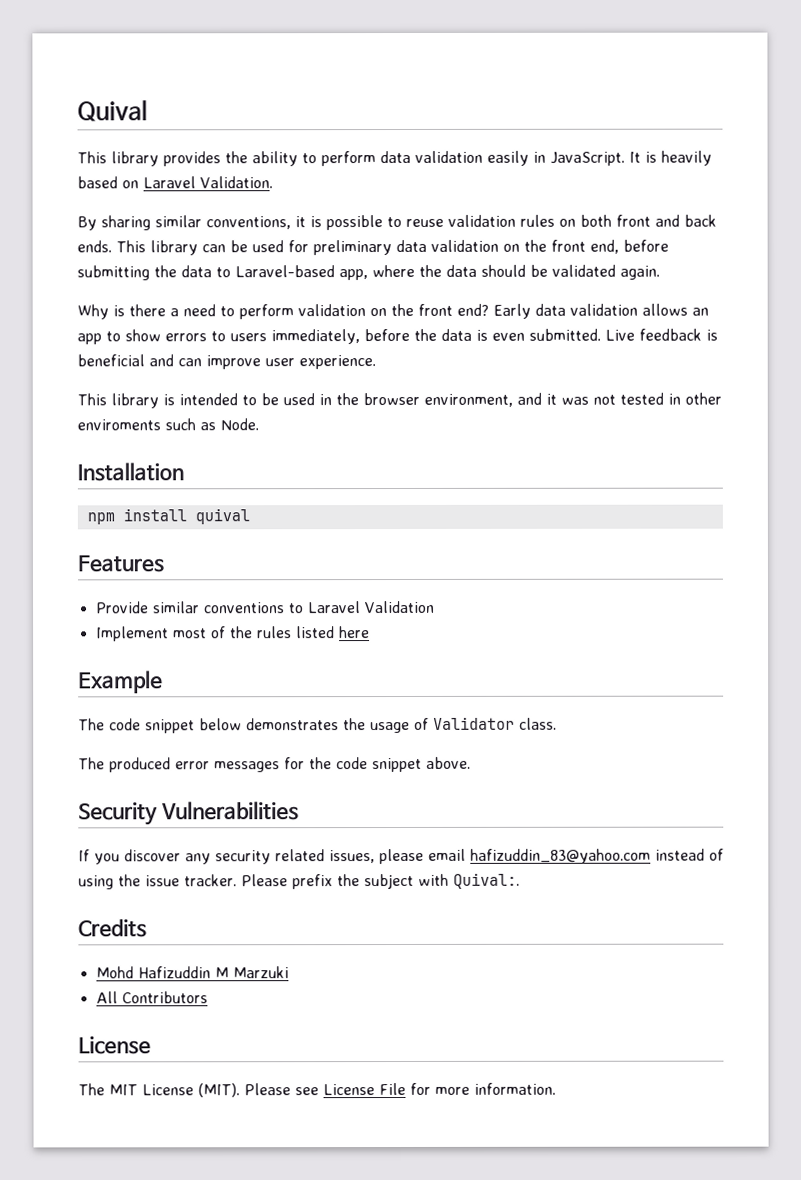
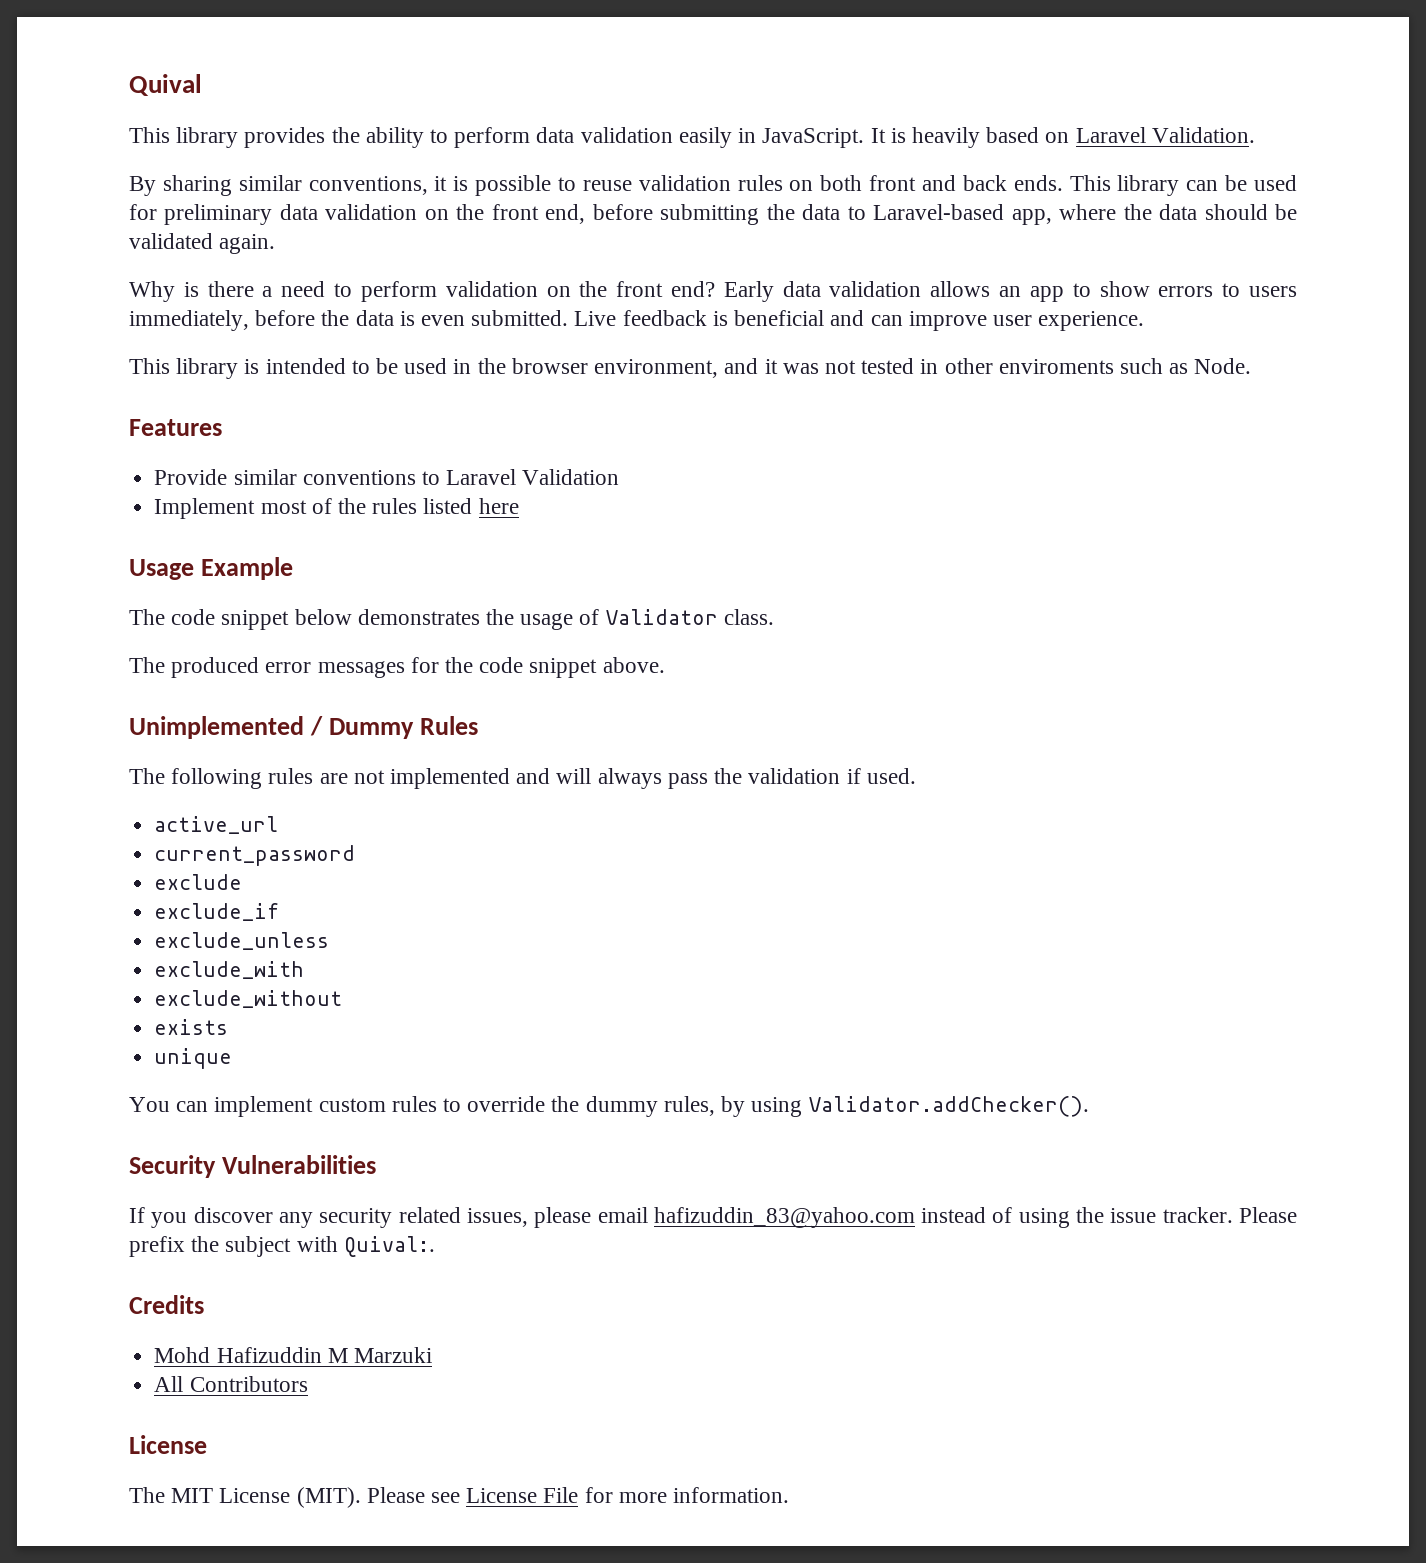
- Installation
- npm install quival
- Example
+ Usage Example
+ Unimplemented / Dummy Rules
+ The following rules are not implemented and will always pass the validation if used.
+ active_url
+ current_password
+ exclude
+ exclude_if
+ exclude_unless
+ exclude_with
+ exclude_without
+ exists
+ unique
+ You can implement custom rules to override the dummy rules, by using Validator.addChecker().

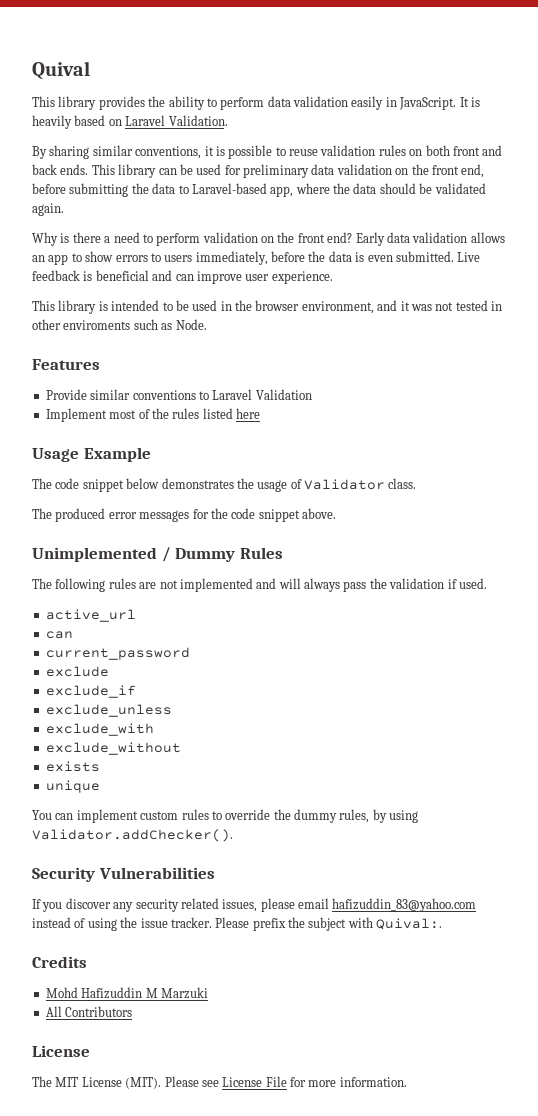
  active_url
+ can

